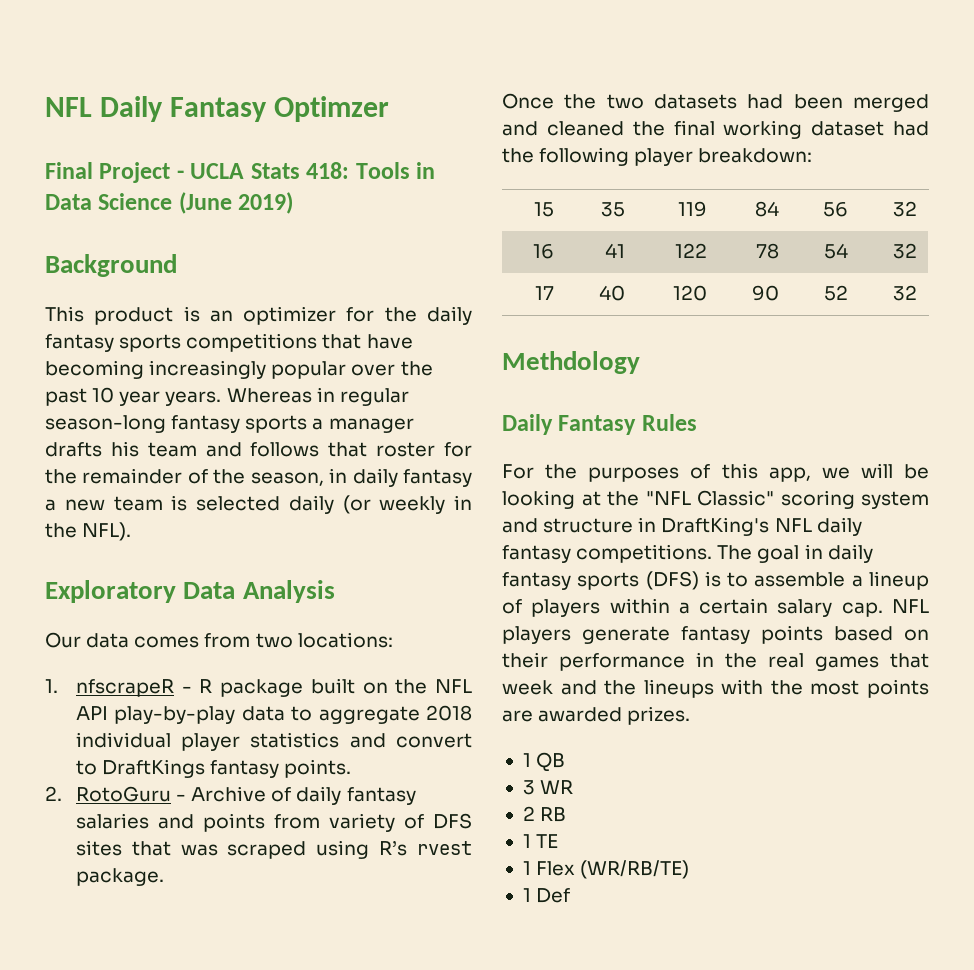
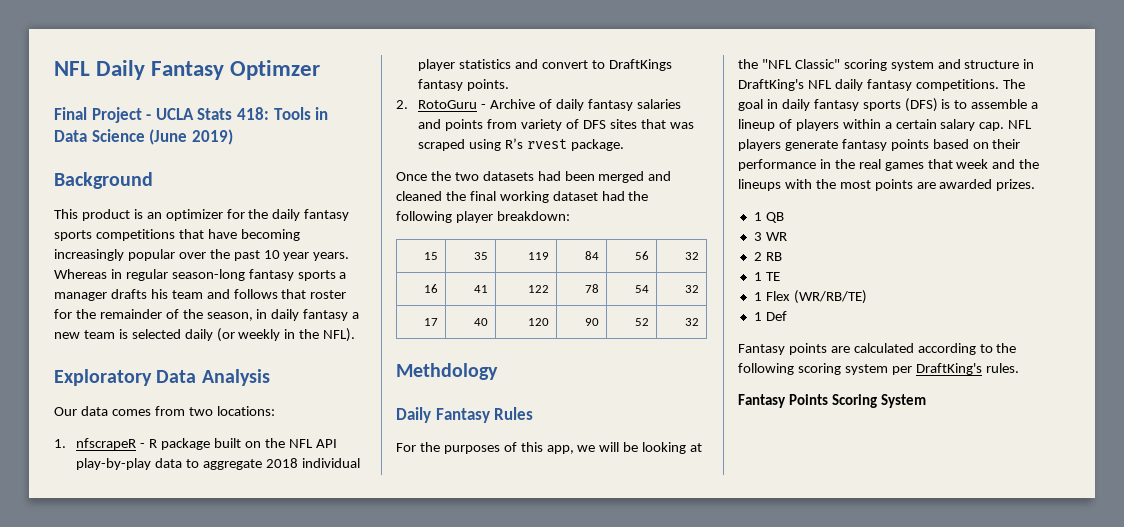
+ Fantasy points are calculated according to the following scoring system per DraftKing's rules.
+ Fantasy Points Scoring System

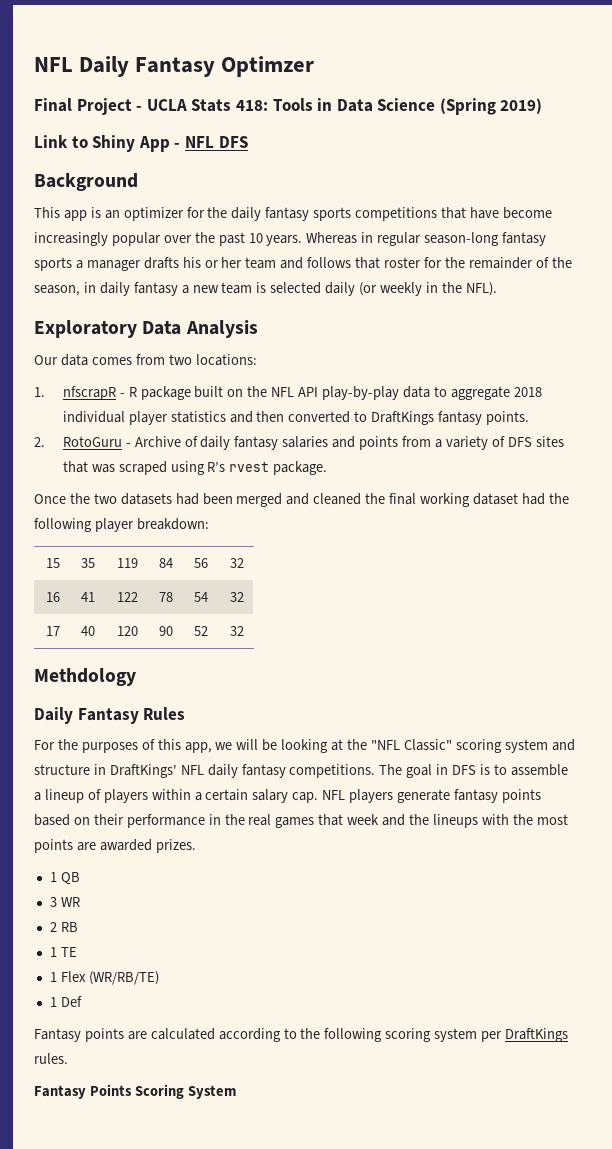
- Final Project - UCLA Stats 418: Tools in Data Science (June 2019)
+ Final Project - UCLA Stats 418: Tools in Data Science (Spring 2019)
+ Link to Shiny App - NFL DFS
- This product is an optimizer for the daily fantasy sports competitions that have becoming increasingly popular over the past 10 year years.
+ This app is an optimizer for the daily fantasy sports competitions that have become increasingly popular over the past 10 years.
- Whereas in regular season-long fantasy sports a manager drafts his team and follows that roster for the remainder of the season, in daily fantasy a new team is selected daily (or weekly in the NFL).
+ Whereas in regular season-long fantasy sports a manager drafts his or her team and follows that roster for the remainder of the season, in daily fantasy a new team is selected daily (or weekly in the NFL).
- 1. nfscrapeR - R package built on the NFL API play-by-play data to aggregate 2018 individual player statistics and convert to DraftKings fantasy points.
+ 1. nfscrapR - R package built on the NFL API play-by-play data to aggregate 2018 individual player statistics and then converted to DraftKings fantasy points.
- 2. RotoGuru - Archive of daily fantasy salaries and points from variety of DFS sites that was scraped using R’s rvest package.
+ 2. RotoGuru - Archive of daily fantasy salaries and points from a variety of DFS sites that was scraped using R’s rvest package.
- For the purposes of this app, we will be looking at the "NFL Classic" scoring system and structure in DraftKing's NFL daily fantasy competitions.
+ For the purposes of this app, we will be looking at the "NFL Classic" scoring system and structure in DraftKings' NFL daily fantasy competitions.
- The goal in daily fantasy sports (DFS) is to assemble a lineup of players within a certain salary cap.
+ The goal in DFS is to assemble a lineup of players within a certain salary cap.
- Fantasy points are calculated according to the following scoring system per DraftKing's rules.
+ Fantasy points are calculated according to the following scoring system per DraftKings rules.

